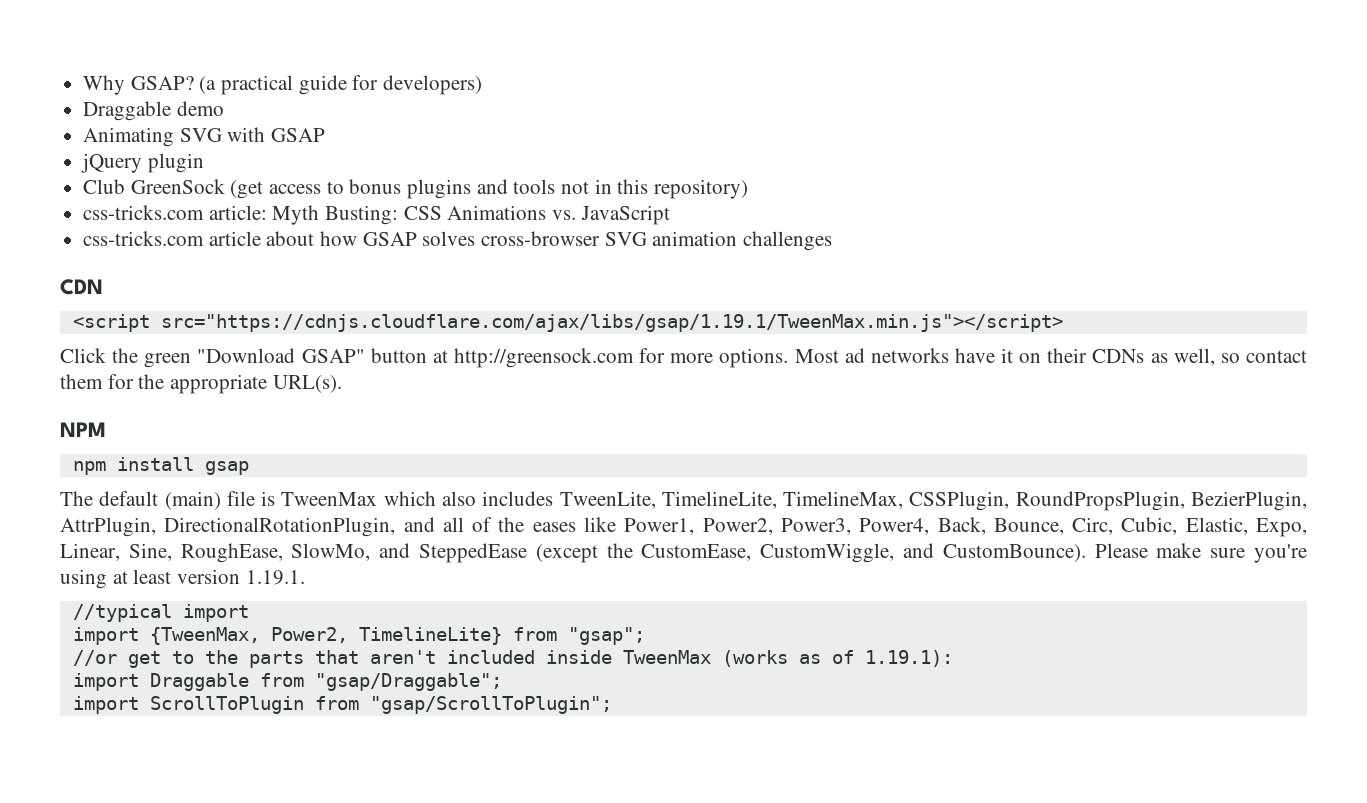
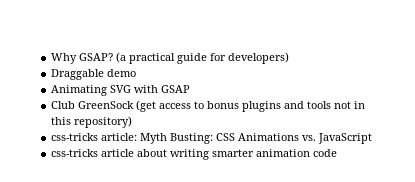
- jQuery plugin
- css-tricks.com article: Myth Busting: CSS Animations vs. JavaScript
+ css-tricks article: Myth Busting: CSS Animations vs. JavaScript
- css-tricks.com article about how GSAP solves cross-browser SVG animation challenges
- CDN
- <script src="https://cdnjs.cloudflare.com/ajax/libs/gsap/1.19.1/TweenMax.min.js"></script>
- Click the green "Download GSAP" button at http://greensock.com for more options. Most ad networks have it on their CDNs as well, so contact them for the appropriate URL(s).
- NPM
- npm install gsap
- The default (main) file is TweenMax which also includes TweenLite, TimelineLite, TimelineMax, CSSPlugin, RoundPropsPlugin, BezierPlugin, AttrPlugin, DirectionalRotationPlugin, and all of the eases like Power1, Power2, Power3, Power4, Back, Bounce, Circ, Cubic, Elastic, Expo, Linear, Sine, RoughEase, SlowMo, and SteppedEase (except the CustomEase, CustomWiggle, and CustomBounce). Please make sure you're using at least version 1.19.1.
- //typical import
- import {TweenMax, Power2, TimelineLite} from "gsap";
- //or get to the parts that aren't included inside TweenMax (works as of 1.19.1):
- import Draggable from "gsap/Draggable";
- import ScrollToPlugin from "gsap/ScrollToPlugin";
+ css-tricks article about writing smarter animation code

